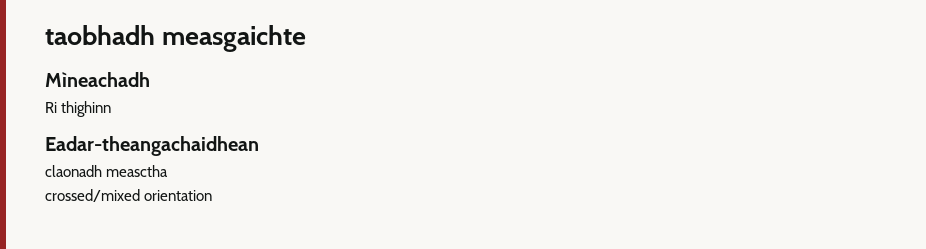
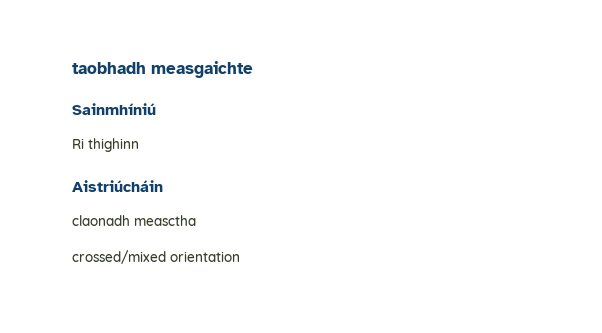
- Mìneachadh
+ Sainmhíniú
- Eadar-theangachaidhean
+ Aistriúcháin

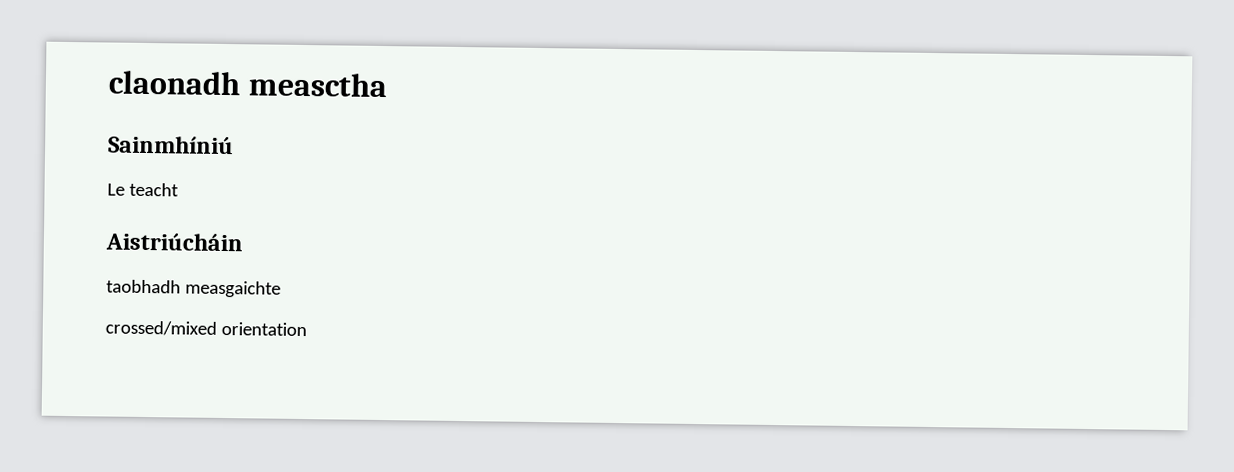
+ claonadh measctha
+ Sainmhíniú
+ Le teacht
+ Aistriúcháin
  taobhadh measgaichte
- Sainmhíniú
- Ri thighinn
- Aistriúcháin
- claonadh measctha

